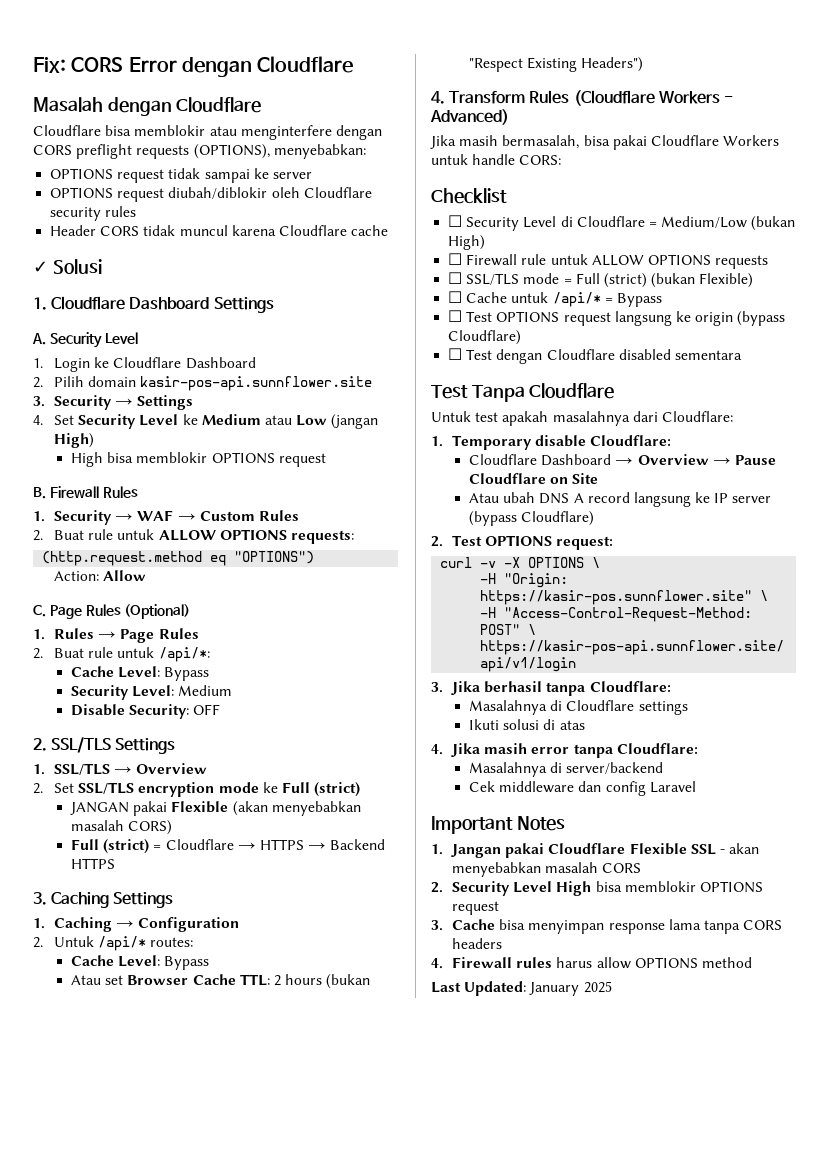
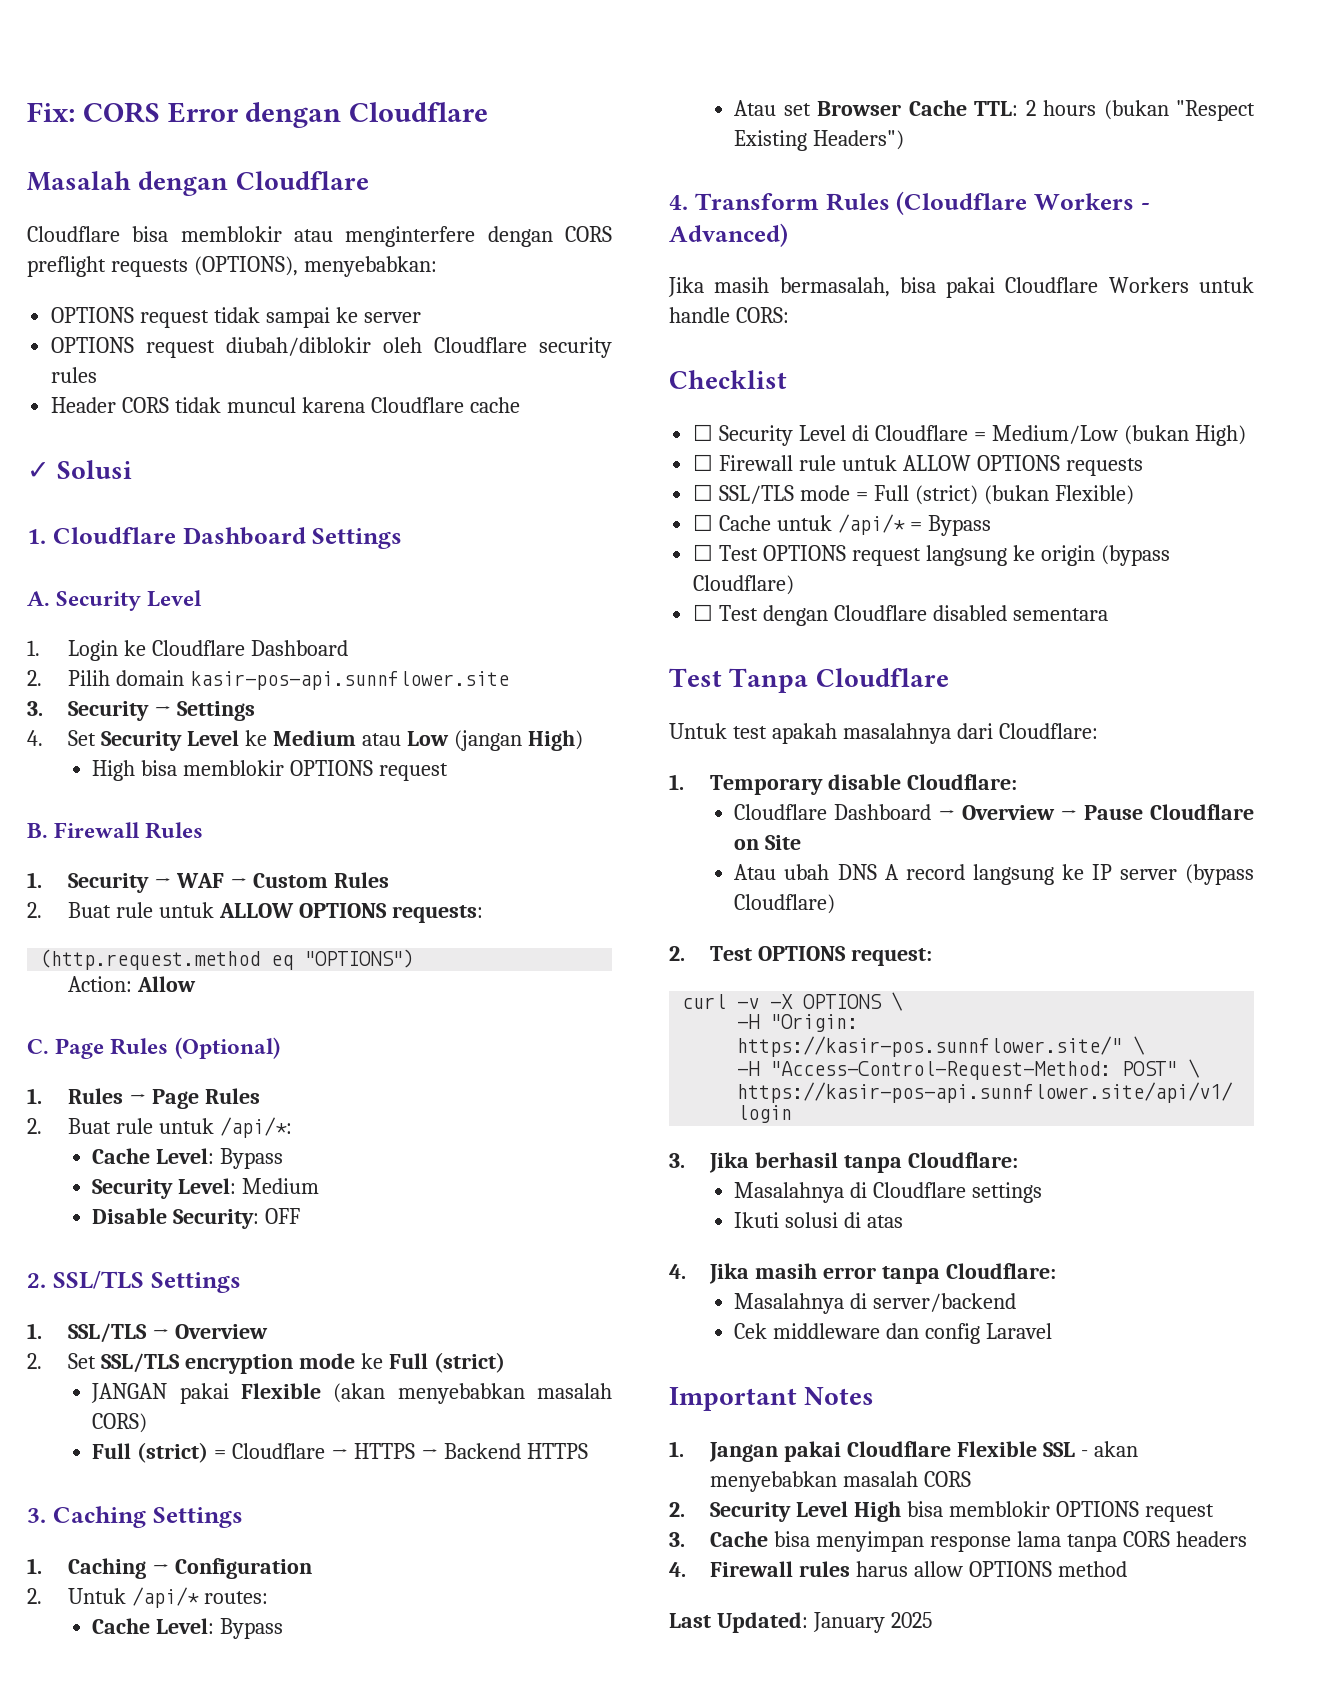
- -H "Origin: https://kasir-pos.sunnflower.site" \
+ -H "Origin: https://kasir-pos.sunnflower.site/" \

